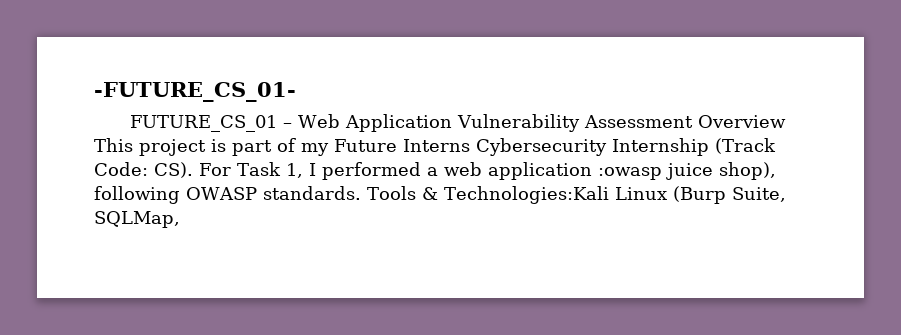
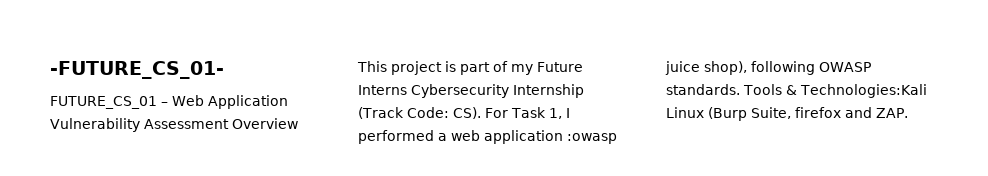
- Tools & Technologies:Kali Linux (Burp Suite, SQLMap,
+ Tools & Technologies:Kali Linux (Burp Suite, firefox and ZAP.

